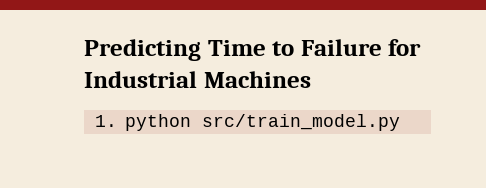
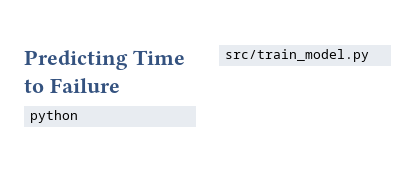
- Predicting Time to Failure for Industrial Machines
- 1. python src/train_model.py
+ Predicting Time to Failure
+ python src/train_model.py

